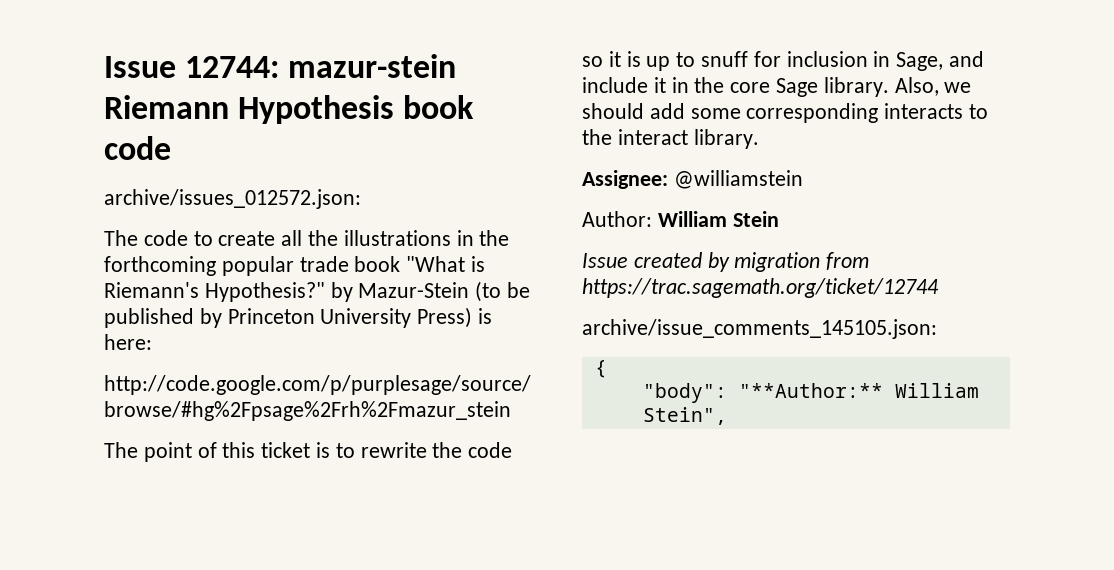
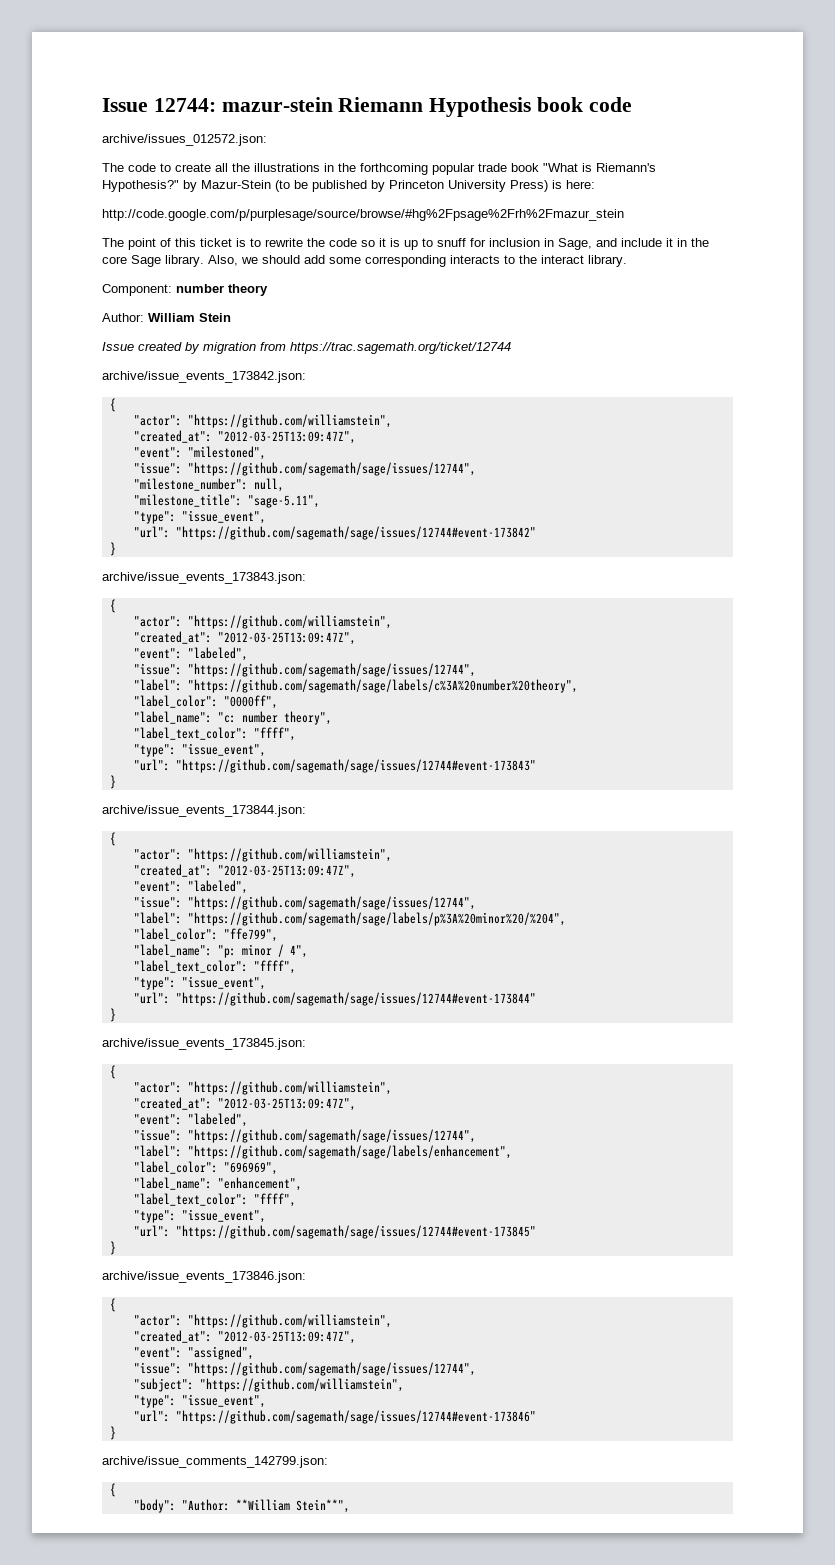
- Assignee: @williamstein
+ Component: number theory
- archive/issue_comments_145105.json:
+ archive/issue_events_173842.json:
+ {
+ "actor": "https://github.com/williamstein",
+ "created_at": "2012-03-25T13:09:47Z",
+ "event": "milestoned",
+ "issue": "https://github.com/sagemath/sage/issues/12744",
+ "milestone_number": null,
+ "milestone_title": "sage-5.11",
+ "type": "issue_event",
+ "url": "https://github.com/sagemath/sage/issues/12744#event-173842"
+ }
+ archive/issue_events_173843.json:
+ {
+ "actor": "https://github.com/williamstein",
+ "created_at": "2012-03-25T13:09:47Z",
+ "event": "labeled",
+ "issue": "https://github.com/sagemath/sage/issues/12744",
+ "label": "https://github.com/sagemath/sage/labels/c%3A%20number%20theory",
+ "label_color": "0000ff",
+ "label_name": "c: number theory",
+ "label_text_color": "ffff",
+ "type": "issue_event",
+ "url": "https://github.com/sagemath/sage/issues/12744#event-173843"
+ }
+ archive/issue_events_173844.json:
+ {
+ "actor": "https://github.com/williamstein",
+ "created_at": "2012-03-25T13:09:47Z",
+ "event": "labeled",
+ "issue": "https://github.com/sagemath/sage/issues/12744",
+ "label": "https://github.com/sagemath/sage/labels/p%3A%20minor%20/%204",
+ "label_color": "ffe799",
+ "label_name": "p: minor / 4",
+ "label_text_color": "ffff",
+ "type": "issue_event",
+ "url": "https://github.com/sagemath/sage/issues/12744#event-173844"
+ }
+ archive/issue_events_173845.json:
+ {
+ "actor": "https://github.com/williamstein",
+ "created_at": "2012-03-25T13:09:47Z",
+ "event": "labeled",
+ "issue": "https://github.com/sagemath/sage/issues/12744",
+ "label": "https://github.com/sagemath/sage/labels/enhancement",
+ "label_color": "696969",
+ "label_name": "enhancement",
+ "label_text_color": "ffff",
+ "type": "issue_event",
+ "url": "https://github.com/sagemath/sage/issues/12744#event-173845"
+ }
+ archive/issue_events_173846.json:
+ {
+ "actor": "https://github.com/williamstein",
+ "created_at": "2012-03-25T13:09:47Z",
+ "event": "assigned",
+ "issue": "https://github.com/sagemath/sage/issues/12744",
+ "subject": "https://github.com/williamstein",
+ "type": "issue_event",
+ "url": "https://github.com/sagemath/sage/issues/12744#event-173846"
+ }
+ archive/issue_comments_142799.json:
- "body": "**Author:** William Stein",
+ "body": "Author: **William Stein**",

